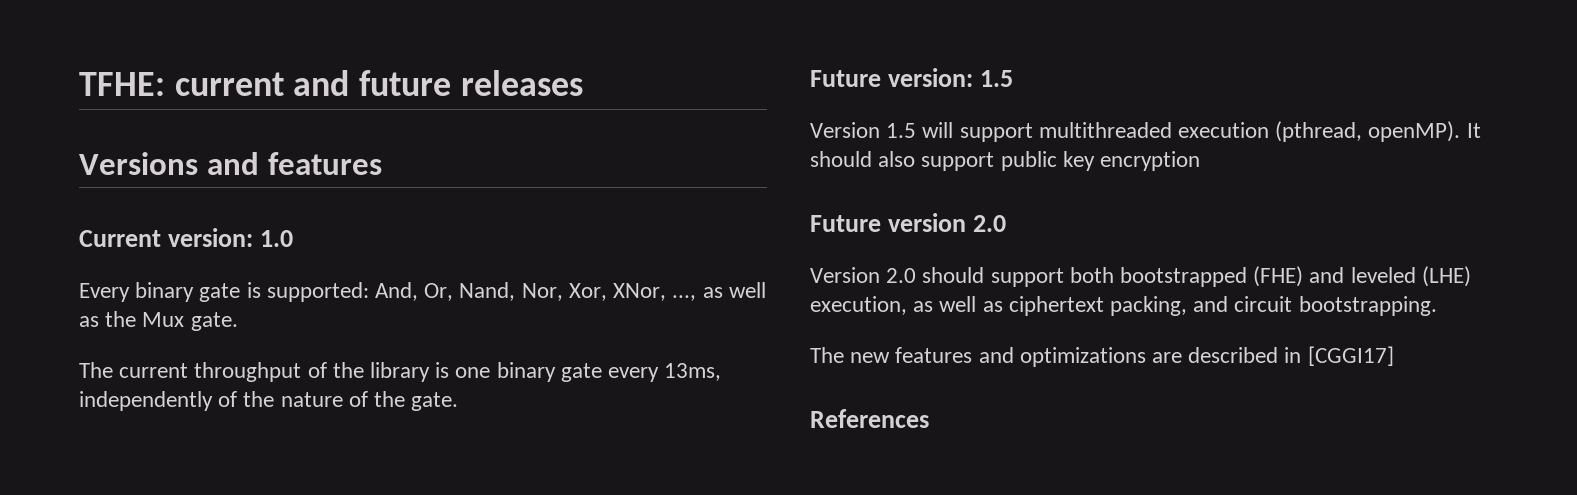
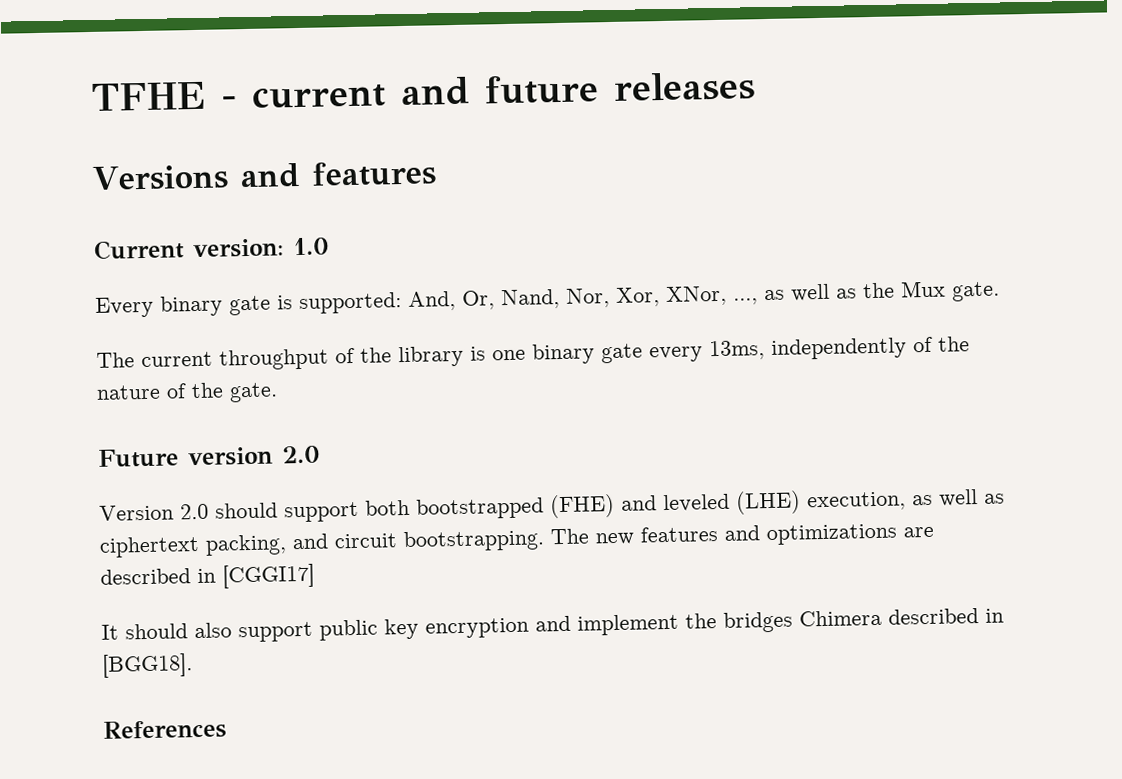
- TFHE: current and future releases
+ TFHE - current and future releases
- Future version: 1.5
- Version 1.5 will support multithreaded execution (pthread, openMP). It should also support public key encryption
- Version 2.0 should support both bootstrapped (FHE) and leveled (LHE) execution, as well as ciphertext packing, and circuit bootstrapping.
- The new features and optimizations are described in [CGGI17]
+ Version 2.0 should support both bootstrapped (FHE) and leveled (LHE) execution, as well as ciphertext packing, and circuit bootstrapping. The new features and optimizations are described in [CGGI17]
+ It should also support public key encryption and implement the bridges Chimera described in [BGG18].

